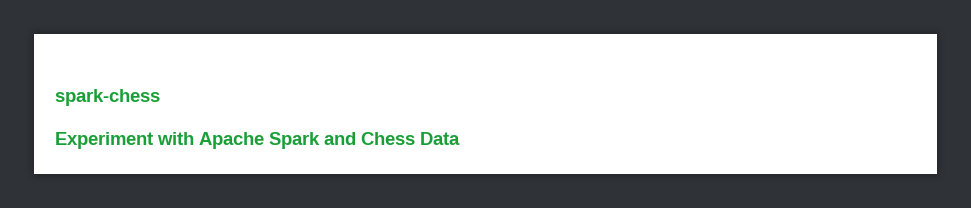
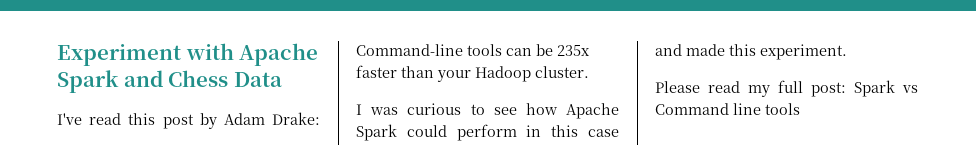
- spark-chess
+ I've read this post by Adam Drake: Command-line tools can be 235x faster than your Hadoop cluster.
+ I was curious to see how Apache Spark could perform in this case and made this experiment.
+ Please read my full post: Spark vs Command line tools

